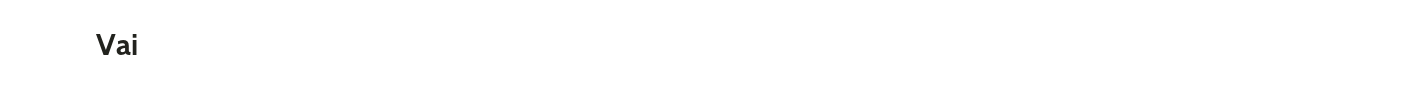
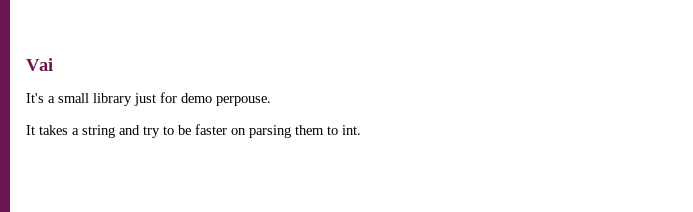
+ It's a small library just for demo perpouse.
+ It takes a string and try to be faster on parsing them to int.

